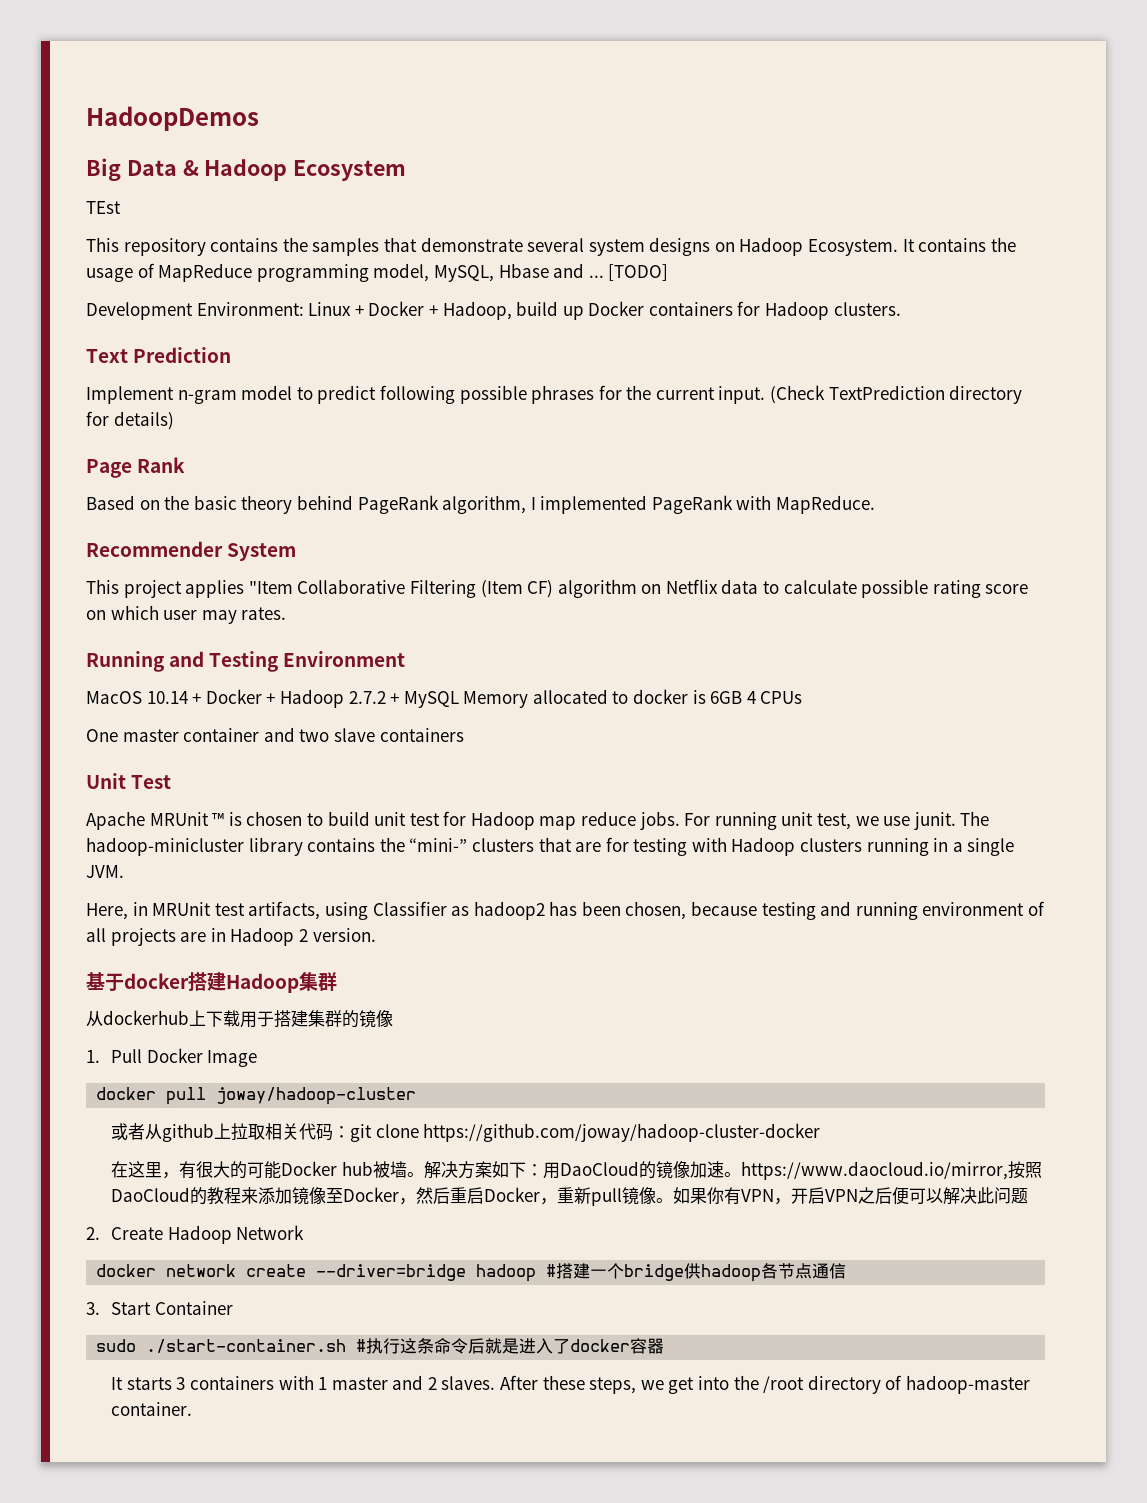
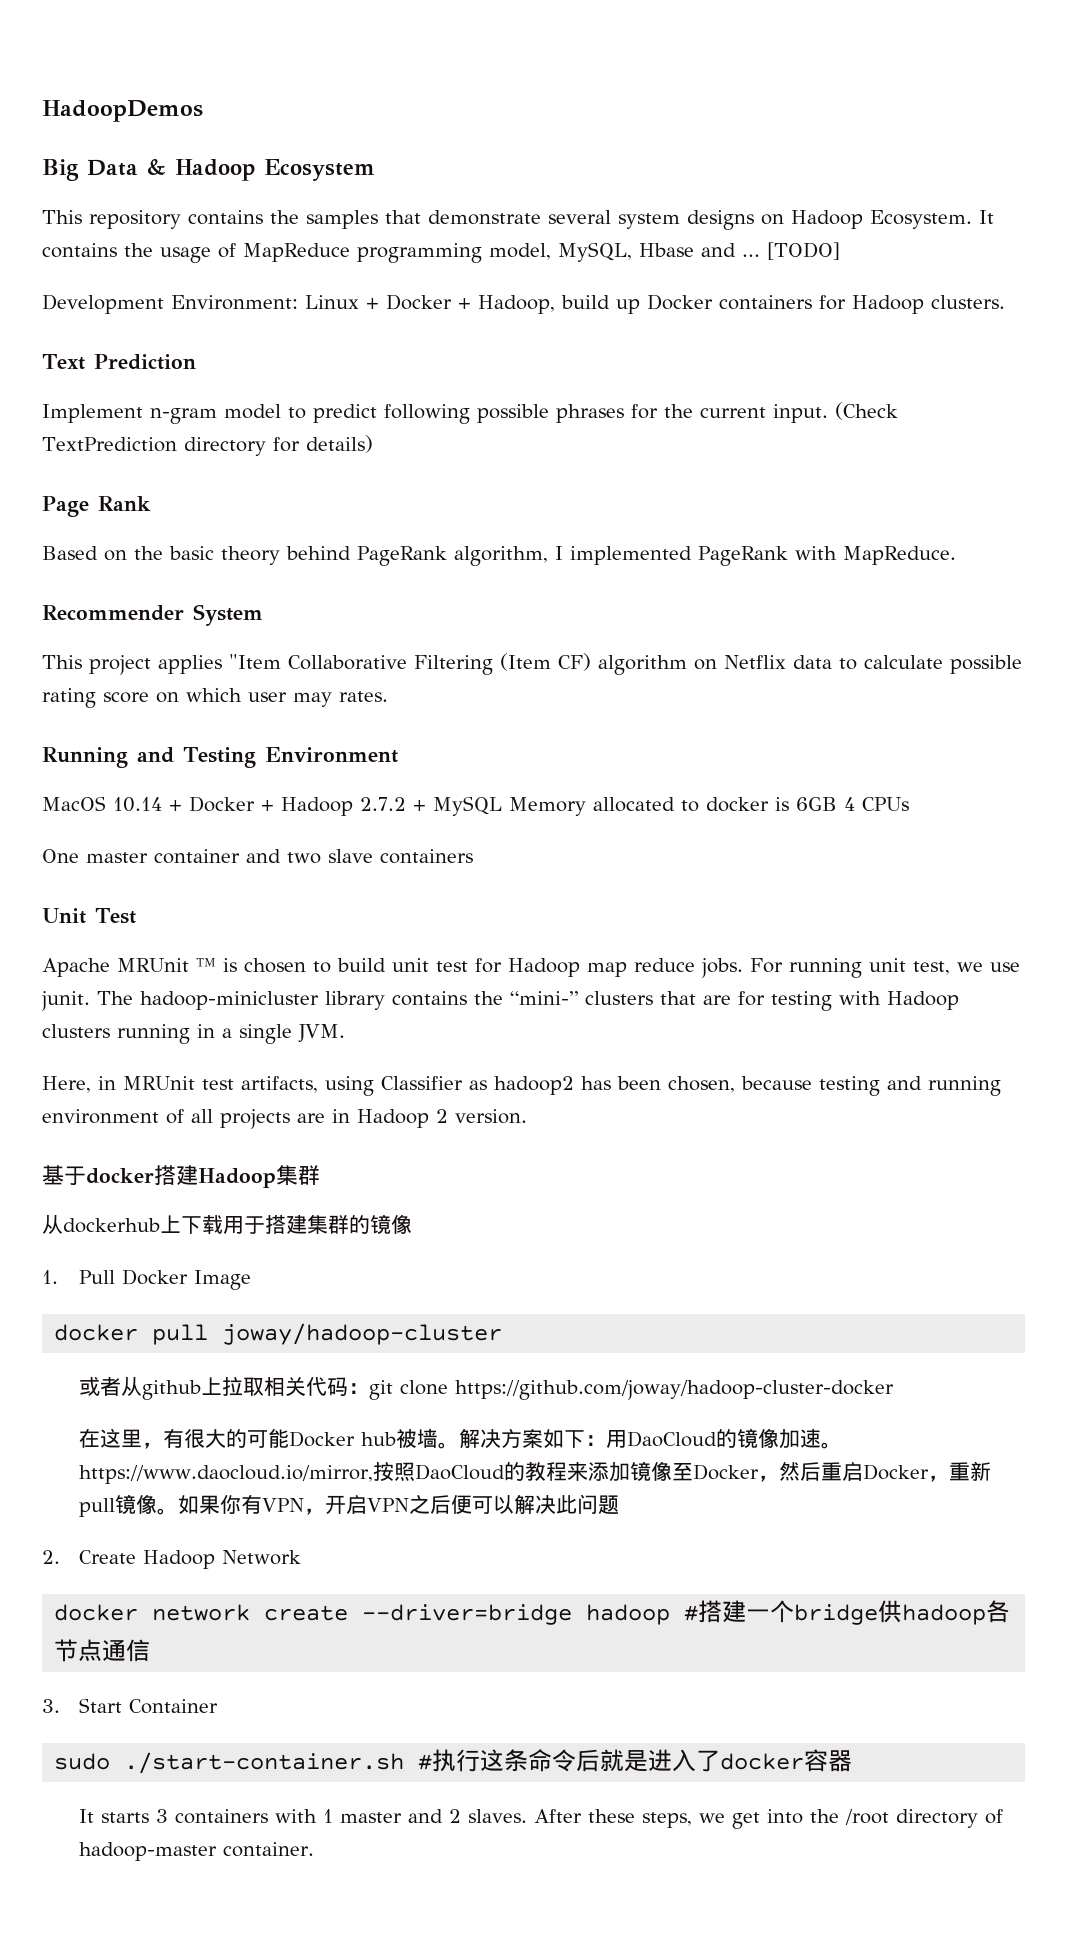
- TEst

